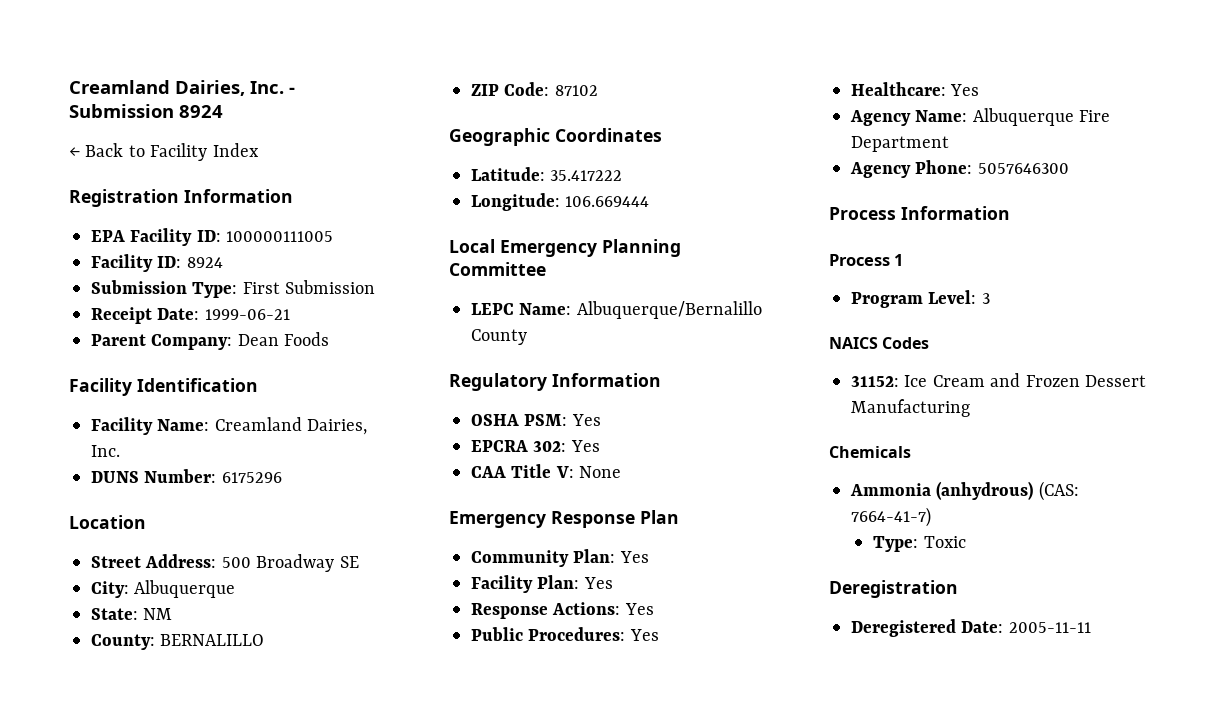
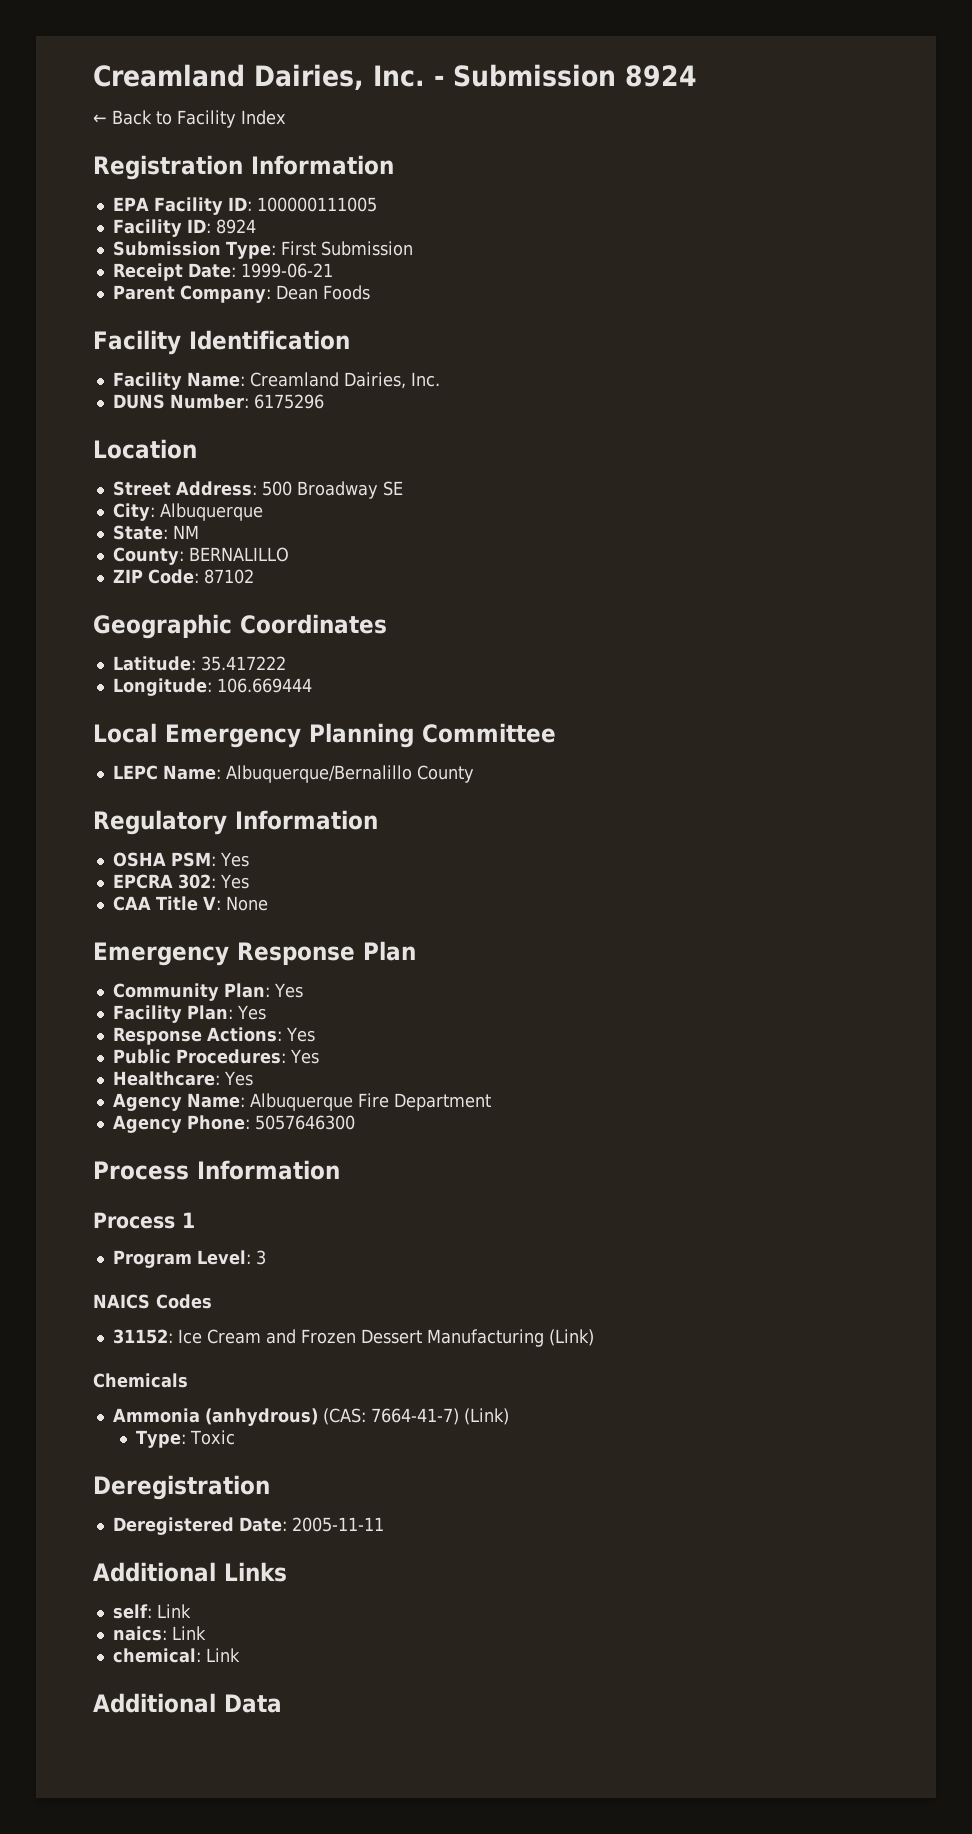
- 31152: Ice Cream and Frozen Dessert Manufacturing
+ 31152: Ice Cream and Frozen Dessert Manufacturing (Link)
- Ammonia (anhydrous) (CAS: 7664-41-7)
+ Ammonia (anhydrous) (CAS: 7664-41-7) (Link)
+ Additional Links
+ self: Link
+ naics: Link
+ chemical: Link
+ Additional Data

